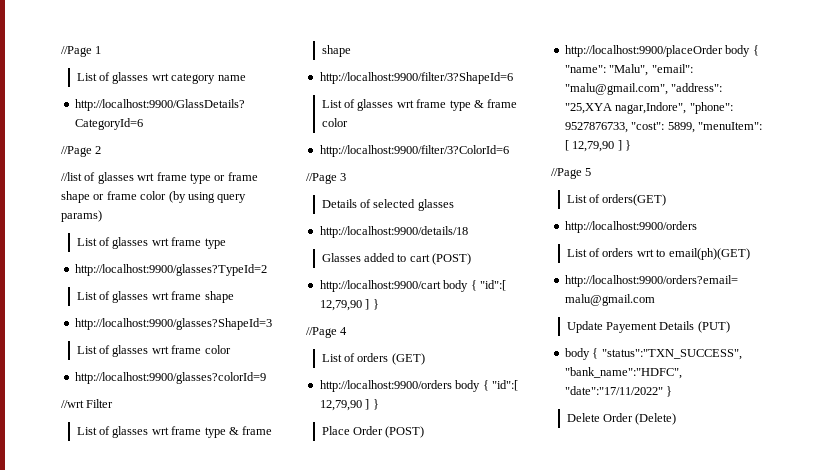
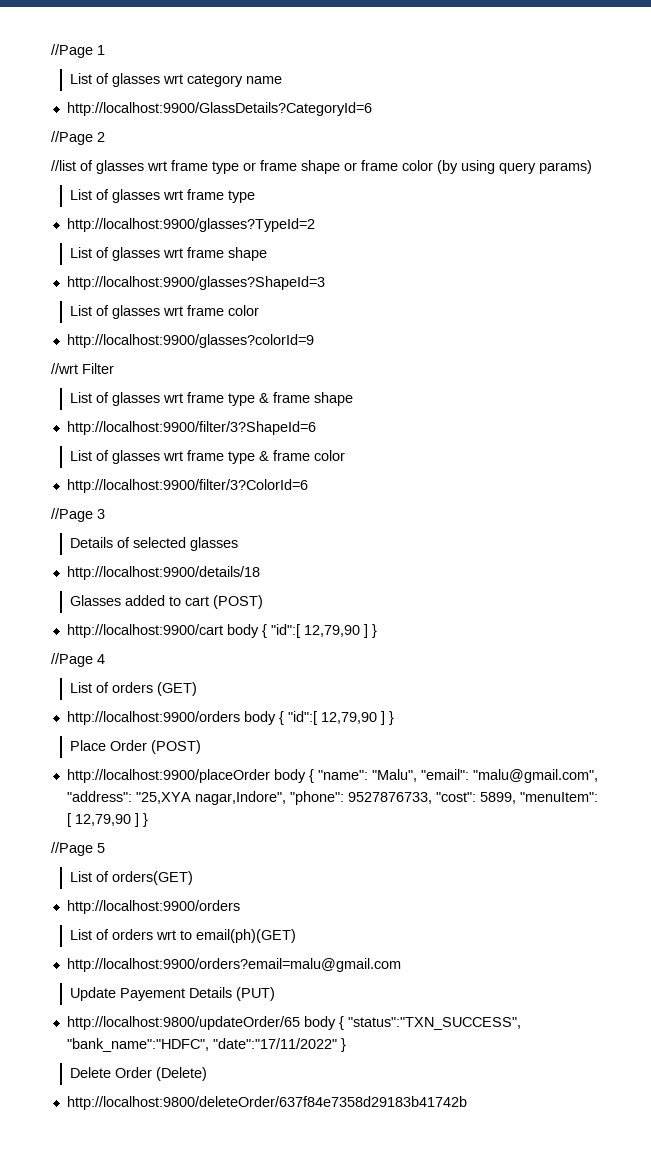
- body { "status":"TXN_SUCCESS", "bank_name":"HDFC", "date":"17/11/2022" }
+ http://localhost:9800/updateOrder/65 body { "status":"TXN_SUCCESS", "bank_name":"HDFC", "date":"17/11/2022" }
+ http://localhost:9800/deleteOrder/637f84e7358d29183b41742b

